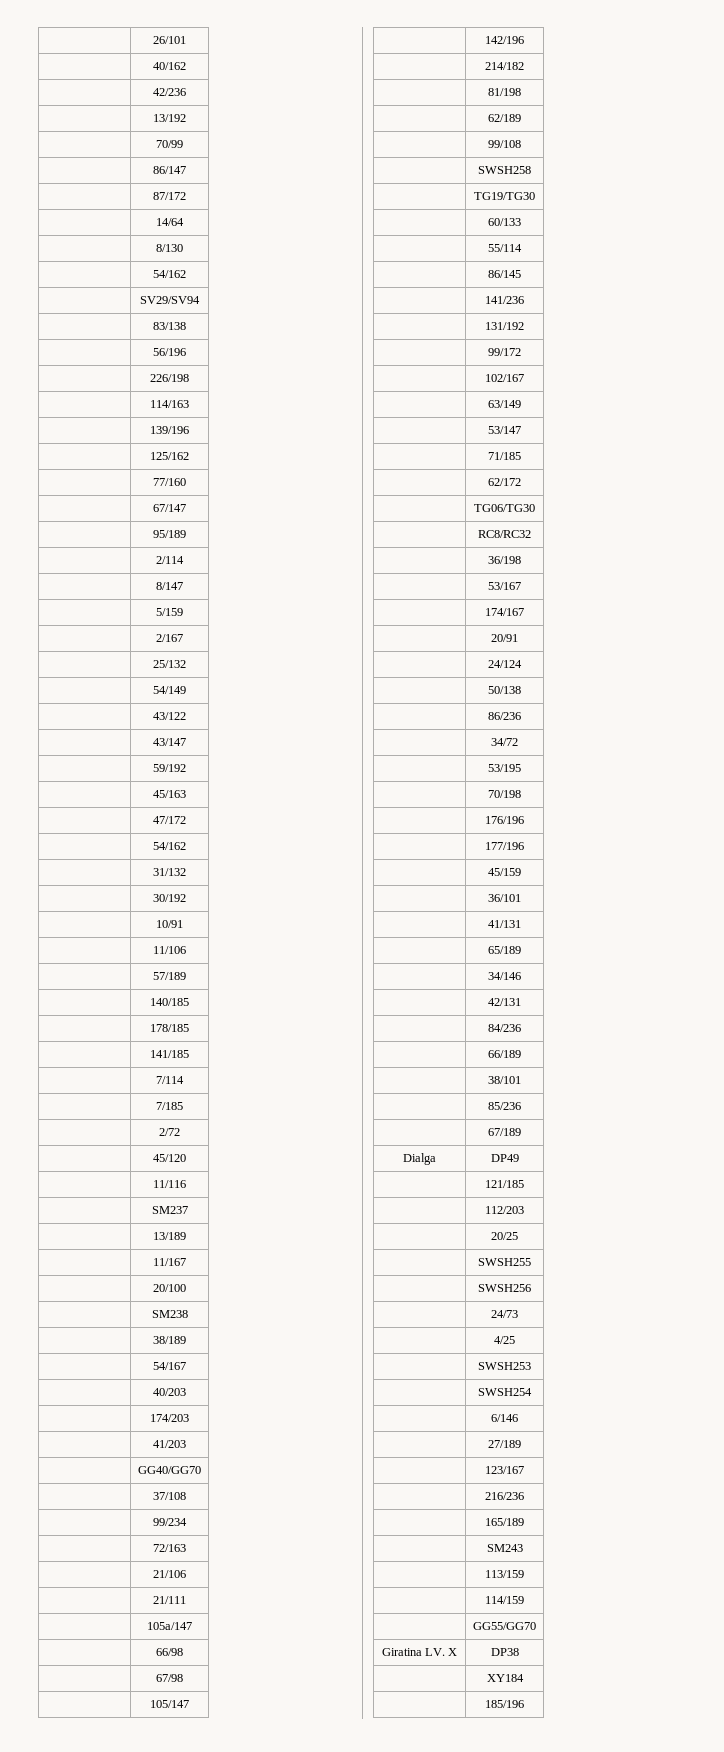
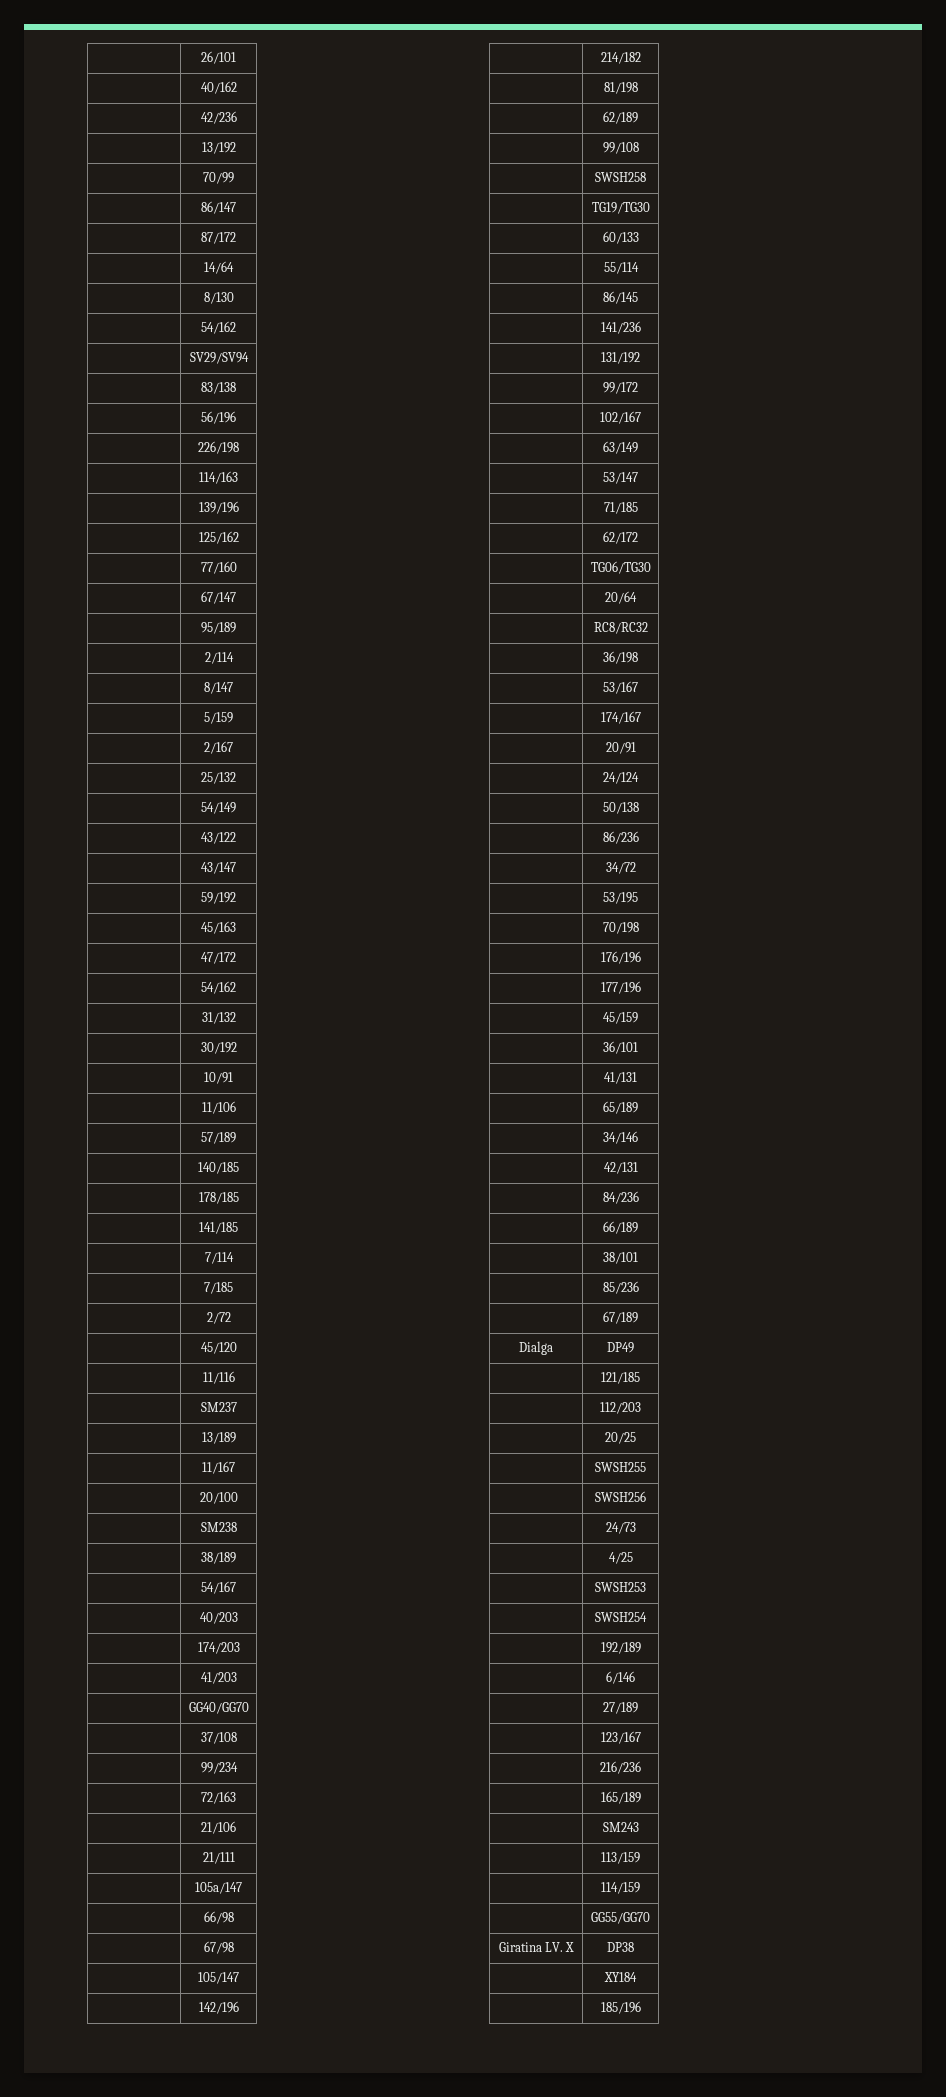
+ | 20/64
+ | 192/189

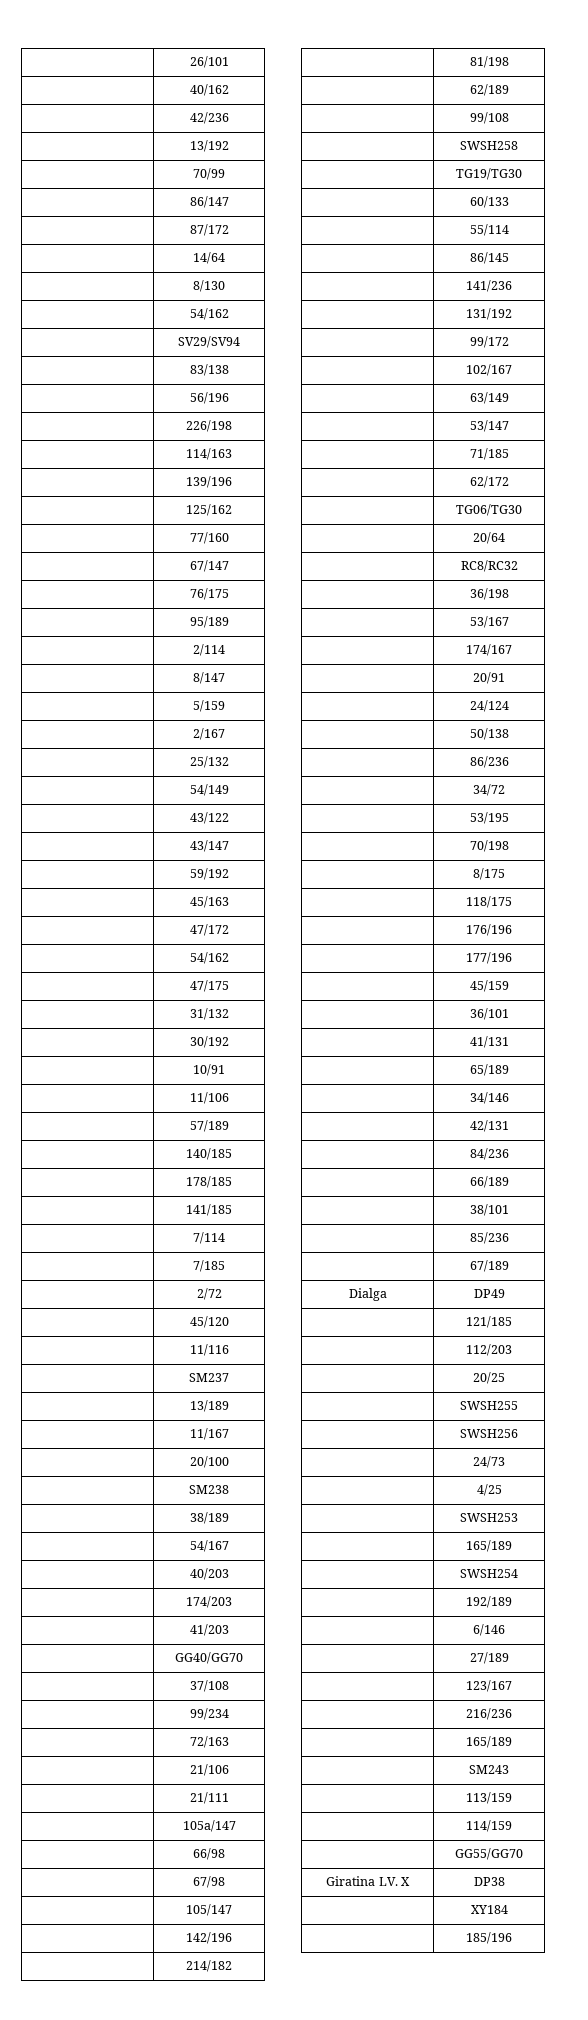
+ | 76/175
+ | 47/175
+ | 8/175
+ | 118/175
  | SWSH253
+ | 165/189

